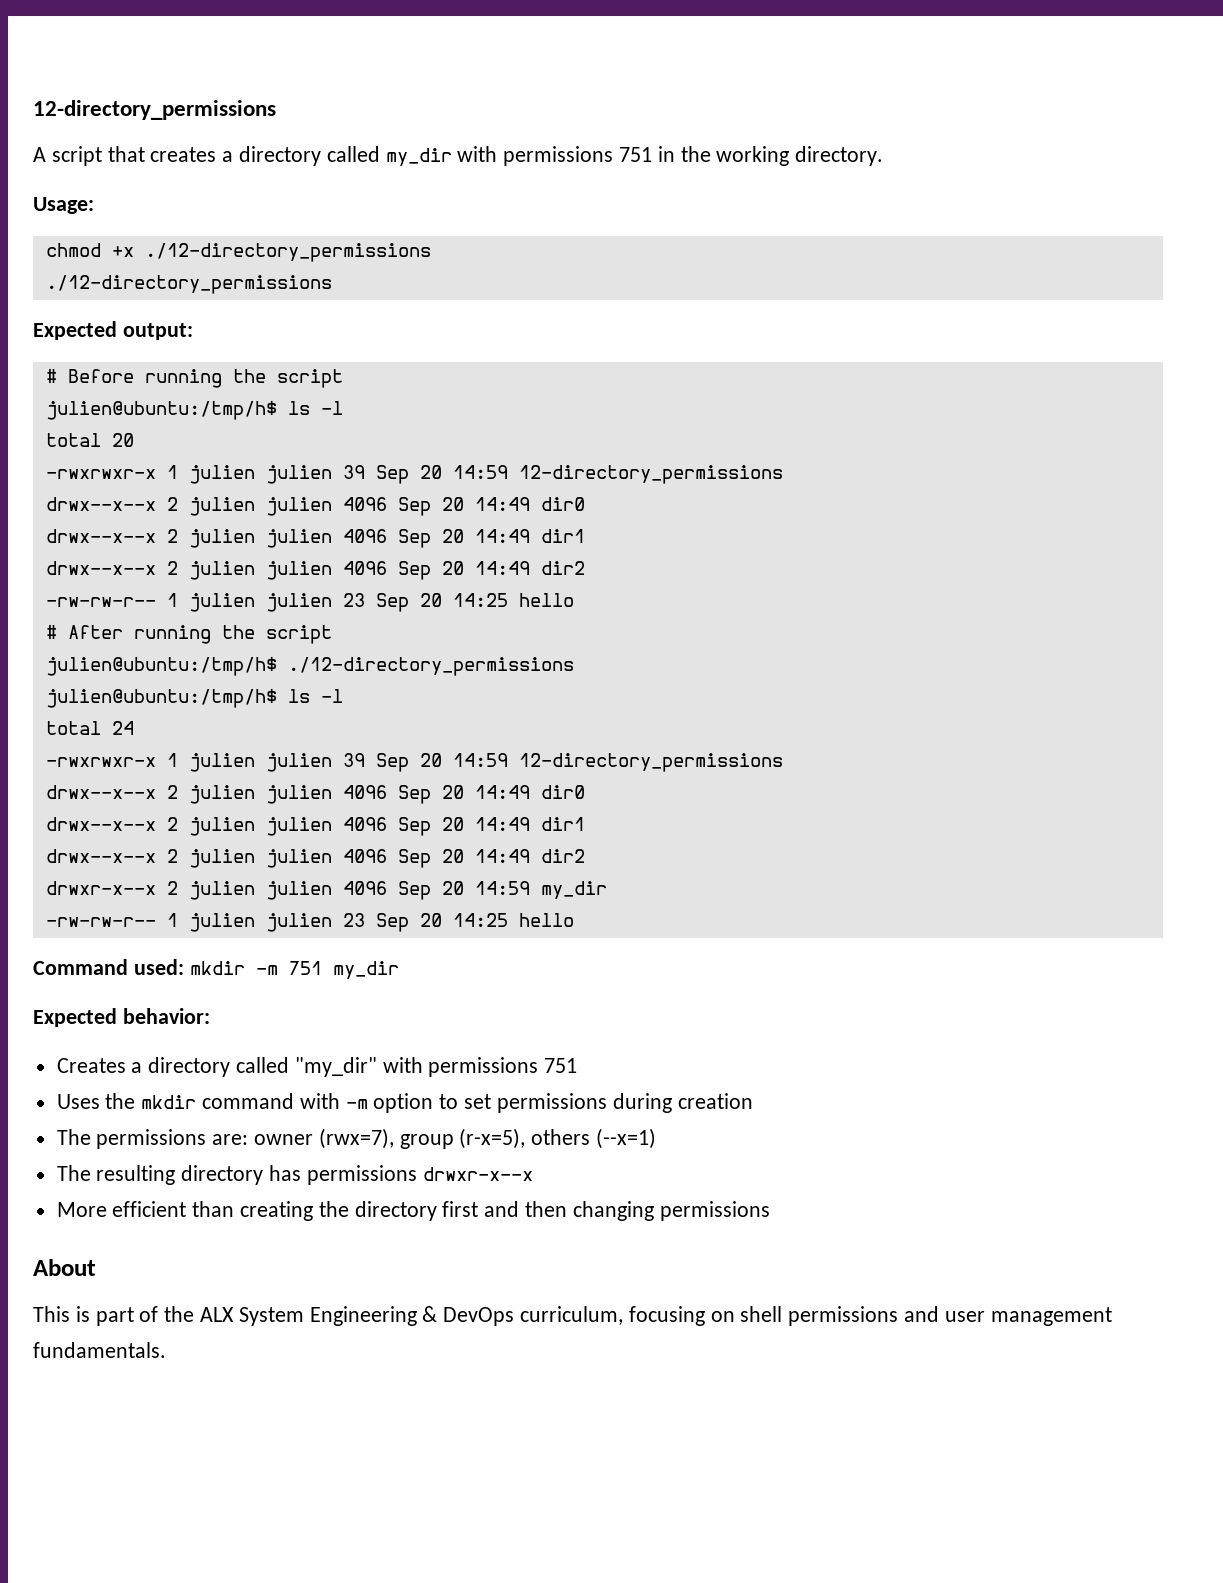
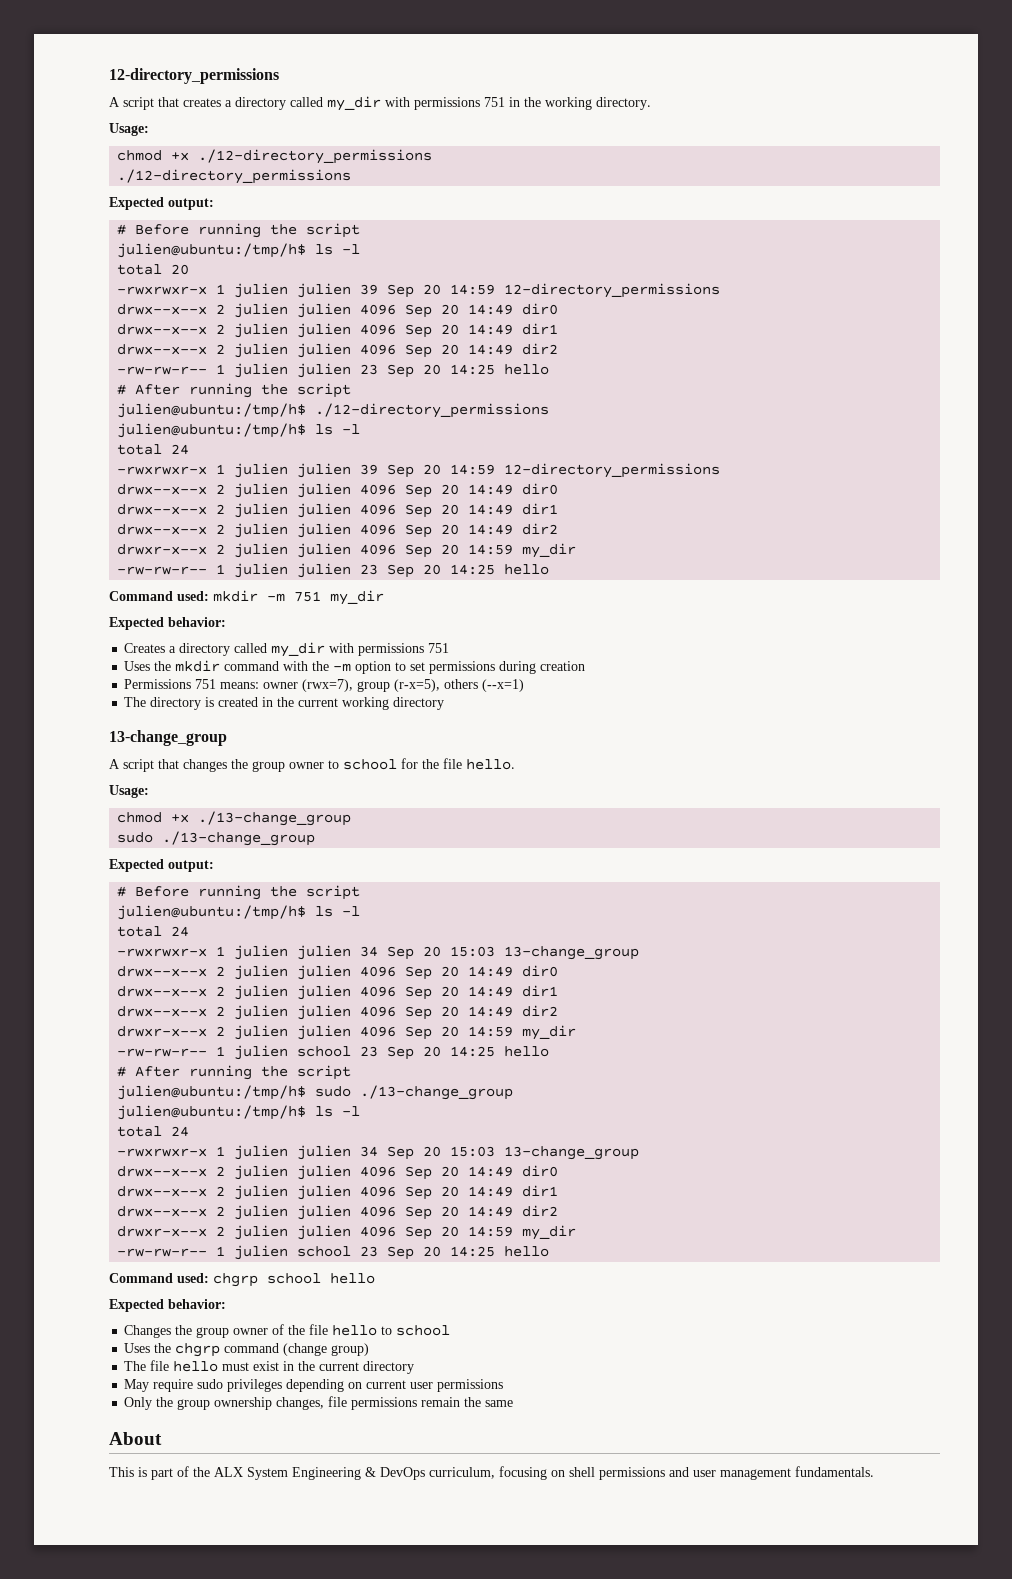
- Creates a directory called "my_dir" with permissions 751
+ Creates a directory called my_dir with permissions 751
- Uses the mkdir command with -m option to set permissions during creation
+ Uses the mkdir command with the -m option to set permissions during creation
- The permissions are: owner (rwx=7), group (r-x=5), others (--x=1)
+ Permissions 751 means: owner (rwx=7), group (r-x=5), others (--x=1)
- The resulting directory has permissions drwxr-x--x
- More efficient than creating the directory first and then changing permissions
+ The directory is created in the current working directory
+ 13-change_group
+ A script that changes the group owner to school for the file hello.
+ Usage:
+ chmod +x ./13-change_group
+ sudo ./13-change_group
+ Expected output:
+ # Before running the script
+ julien@ubuntu:/tmp/h$ ls -l
+ total 24
+ -rwxrwxr-x 1 julien julien 34 Sep 20 15:03 13-change_group
+ drwx--x--x 2 julien julien 4096 Sep 20 14:49 dir0
+ drwx--x--x 2 julien julien 4096 Sep 20 14:49 dir1
+ drwx--x--x 2 julien julien 4096 Sep 20 14:49 dir2
+ drwxr-x--x 2 julien julien 4096 Sep 20 14:59 my_dir
+ -rw-rw-r-- 1 julien school 23 Sep 20 14:25 hello
+ # After running the script
+ julien@ubuntu:/tmp/h$ sudo ./13-change_group
+ julien@ubuntu:/tmp/h$ ls -l
+ total 24
+ -rwxrwxr-x 1 julien julien 34 Sep 20 15:03 13-change_group
+ drwx--x--x 2 julien julien 4096 Sep 20 14:49 dir0
+ drwx--x--x 2 julien julien 4096 Sep 20 14:49 dir1
+ drwx--x--x 2 julien julien 4096 Sep 20 14:49 dir2
+ drwxr-x--x 2 julien julien 4096 Sep 20 14:59 my_dir
+ -rw-rw-r-- 1 julien school 23 Sep 20 14:25 hello
+ Command used: chgrp school hello
+ Expected behavior:
+ Changes the group owner of the file hello to school
+ Uses the chgrp command (change group)
+ The file hello must exist in the current directory
+ May require sudo privileges depending on current user permissions
+ Only the group ownership changes, file permissions remain the same

